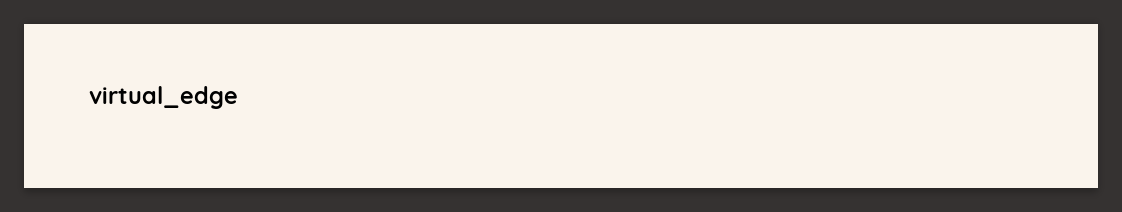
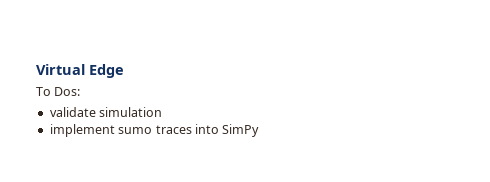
- virtual_edge
+ Virtual Edge
+ To Dos:
+ validate simulation
+ implement sumo traces into SimPy

